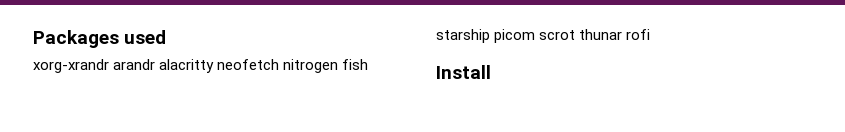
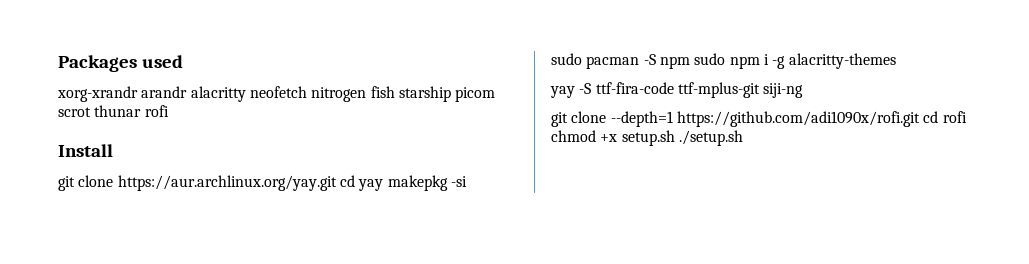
+ git clone https://aur.archlinux.org/yay.git cd yay makepkg -si
+ sudo pacman -S npm sudo npm i -g alacritty-themes
+ yay -S ttf-fira-code ttf-mplus-git siji-ng
+ git clone --depth=1 https://github.com/adi1090x/rofi.git cd rofi chmod +x setup.sh ./setup.sh

